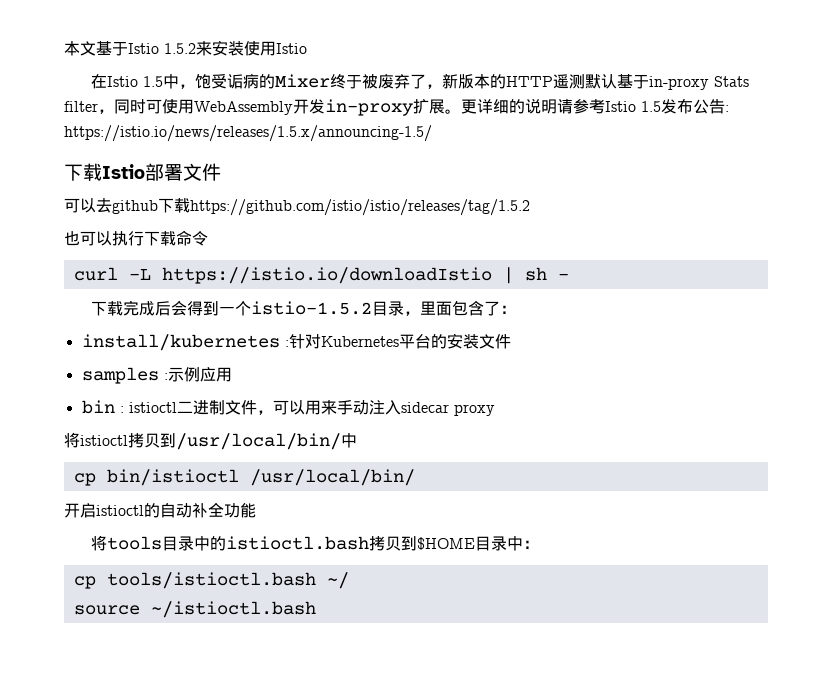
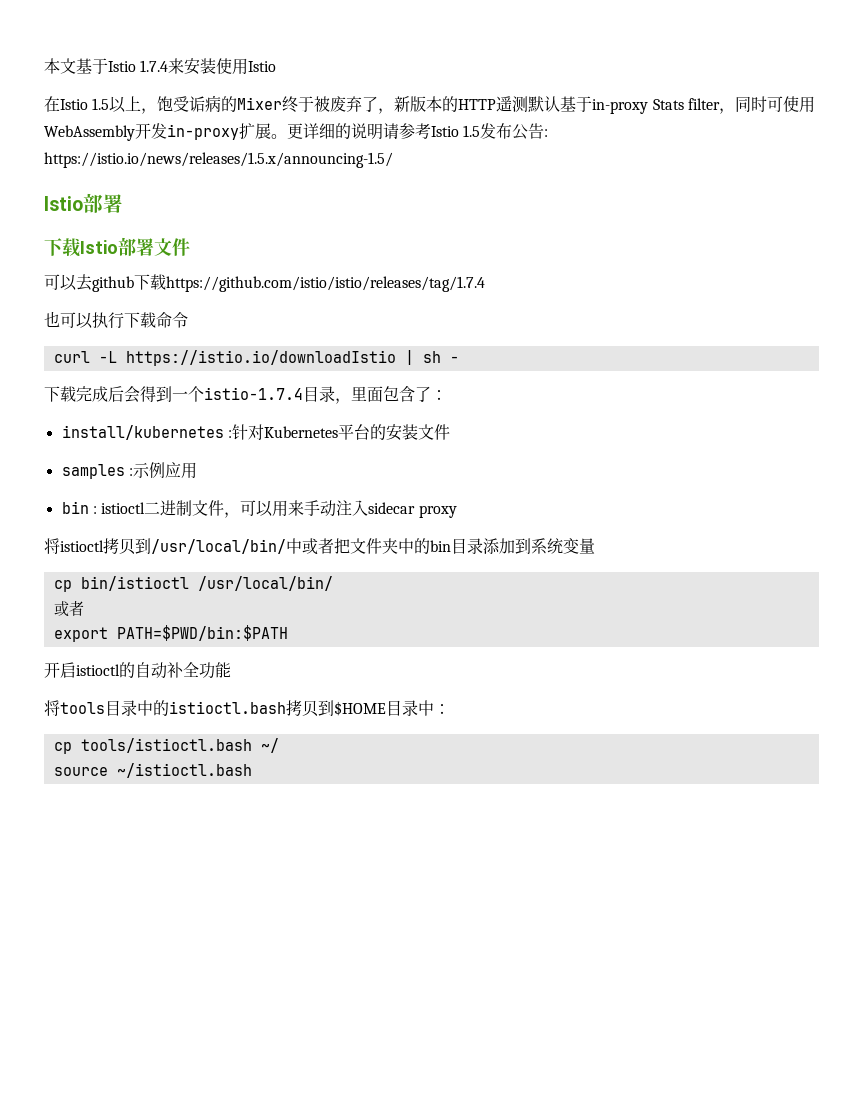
- 本文基于Istio 1.5.2来安装使用Istio
+ 本文基于Istio 1.7.4来安装使用Istio
- 在Istio 1.5中，饱受诟病的Mixer终于被废弃了，新版本的HTTP遥测默认基于in-proxy Stats filter，同时可使用WebAssembly开发in-proxy扩展。
+ 在Istio 1.5以上，饱受诟病的Mixer终于被废弃了，新版本的HTTP遥测默认基于in-proxy Stats filter，同时可使用WebAssembly开发in-proxy扩展。
  更详细的说明请参考Istio 1.5发布公告: https://istio.io/news/releases/1.5.x/announcing-1.5/
+ Istio部署
- 可以去github下载https://github.com/istio/istio/releases/tag/1.5.2
+ 可以去github下载https://github.com/istio/istio/releases/tag/1.7.4
- 下载完成后会得到一个istio-1.5.2目录，里面包含了：
+ 下载完成后会得到一个istio-1.7.4目录，里面包含了：
- 将istioctl拷贝到/usr/local/bin/中
+ 将istioctl拷贝到/usr/local/bin/中或者把文件夹中的bin目录添加到系统变量
  cp bin/istioctl /usr/local/bin/
+ 或者
+ export PATH=$PWD/bin:$PATH

